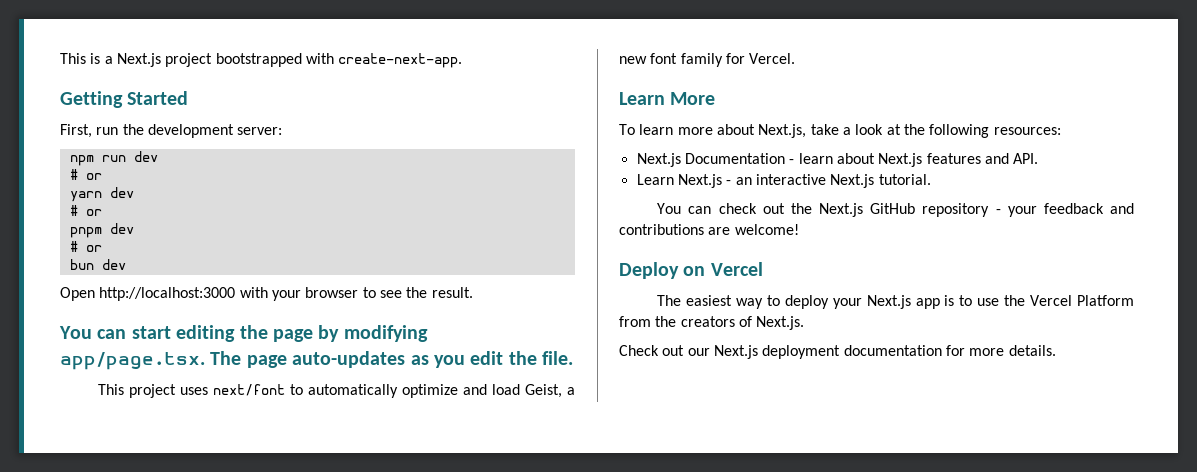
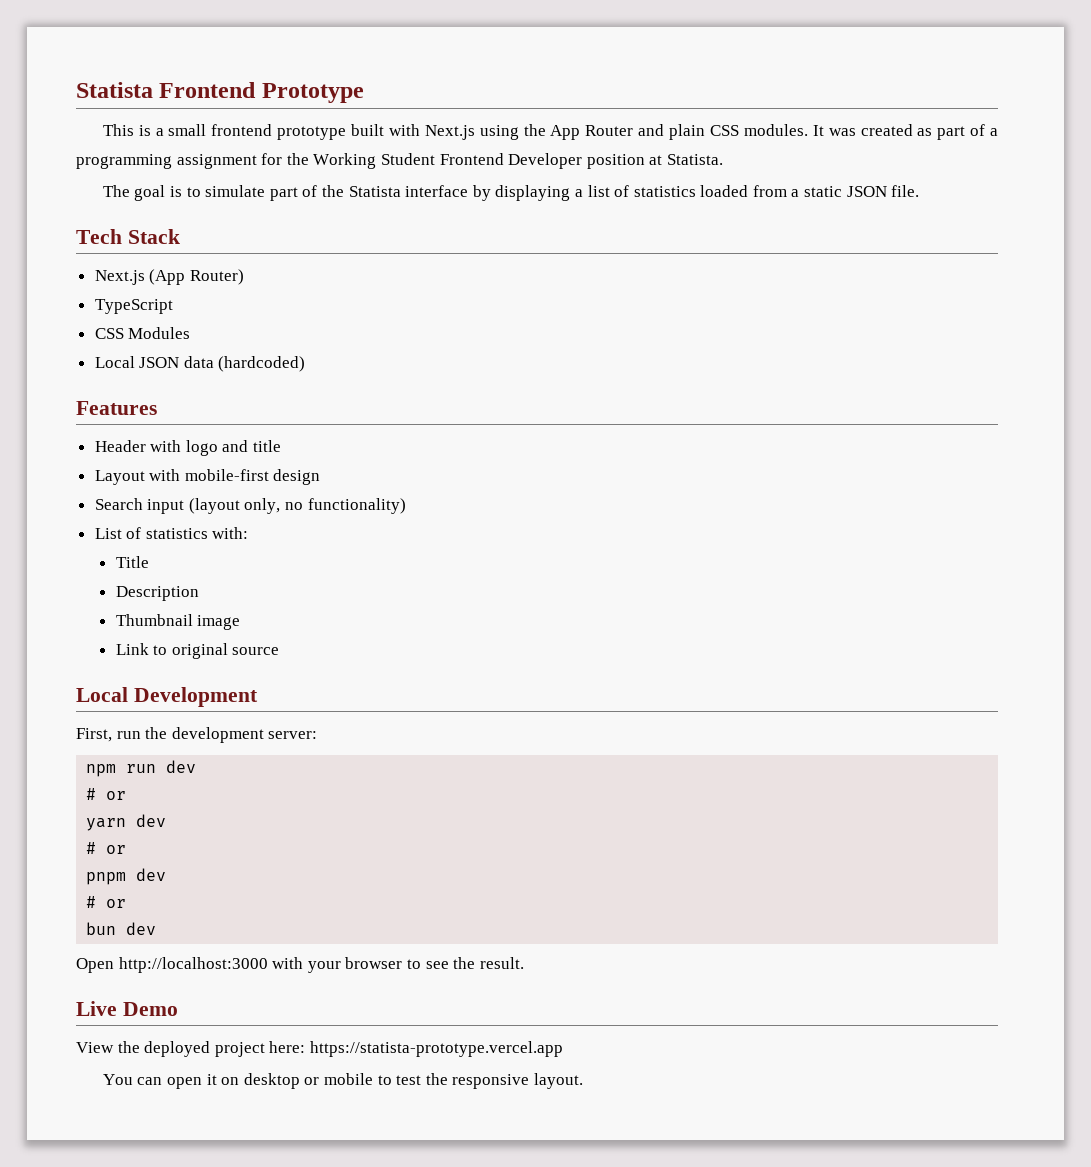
- This is a Next.js project bootstrapped with create-next-app.
- Getting Started
+ Statista Frontend Prototype
+ This is a small frontend prototype built with Next.js using the App Router and plain CSS modules. It was created as part of a programming assignment for the Working Student Frontend Developer position at Statista.
+ The goal is to simulate part of the Statista interface by displaying a list of statistics loaded from a static JSON file.
+ Tech Stack
+ Next.js (App Router)
+ TypeScript
+ CSS Modules
+ Local JSON data (hardcoded)
+ Features
+ Header with logo and title
+ Layout with mobile-first design
+ Search input (layout only, no functionality)
+ List of statistics with:
+ Title
+ Description
+ Thumbnail image
+ Link to original source
+ Local Development
- You can start editing the page by modifying app/page.tsx. The page auto-updates as you edit the file.
- This project uses next/font to automatically optimize and load Geist, a new font family for Vercel.
- Learn More
- To learn more about Next.js, take a look at the following resources:
- Next.js Documentation - learn about Next.js features and API.
- Learn Next.js - an interactive Next.js tutorial.
- You can check out the Next.js GitHub repository - your feedback and contributions are welcome!
- Deploy on Vercel
- The easiest way to deploy your Next.js app is to use the Vercel Platform from the creators of Next.js.
- Check out our Next.js deployment documentation for more details.
+ Live Demo
+ View the deployed project here: https://statista-prototype.vercel.app
+ You can open it on desktop or mobile to test the responsive layout.

